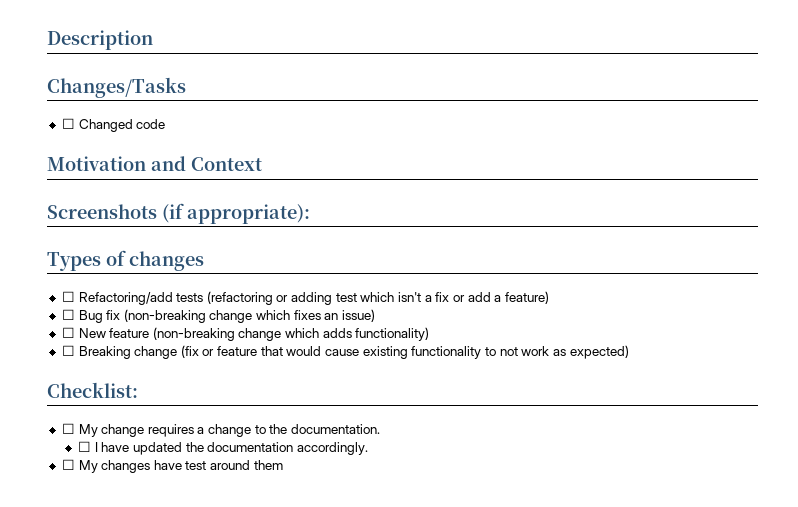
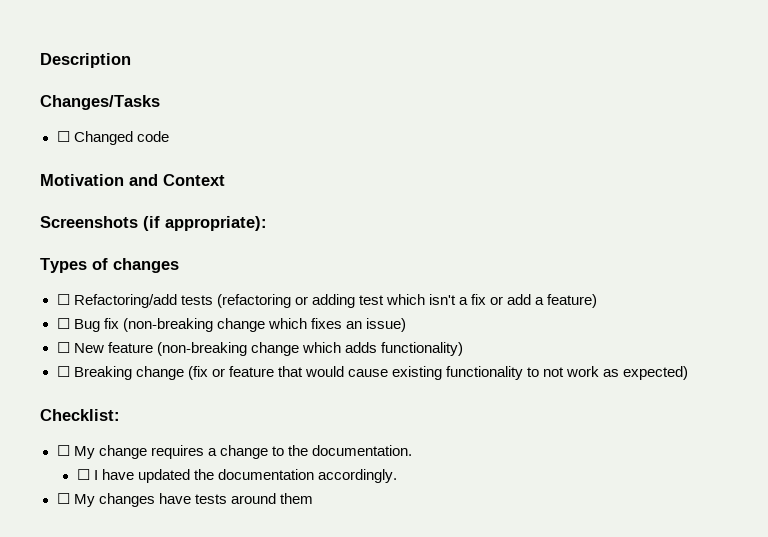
- ☐ My changes have test around them
+ ☐ My changes have tests around them

